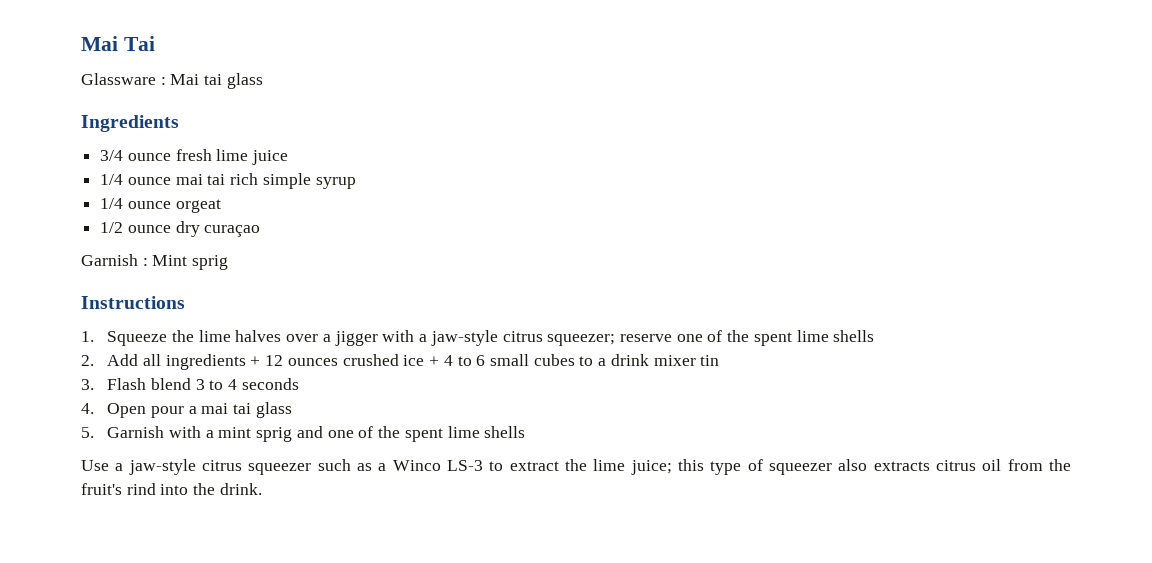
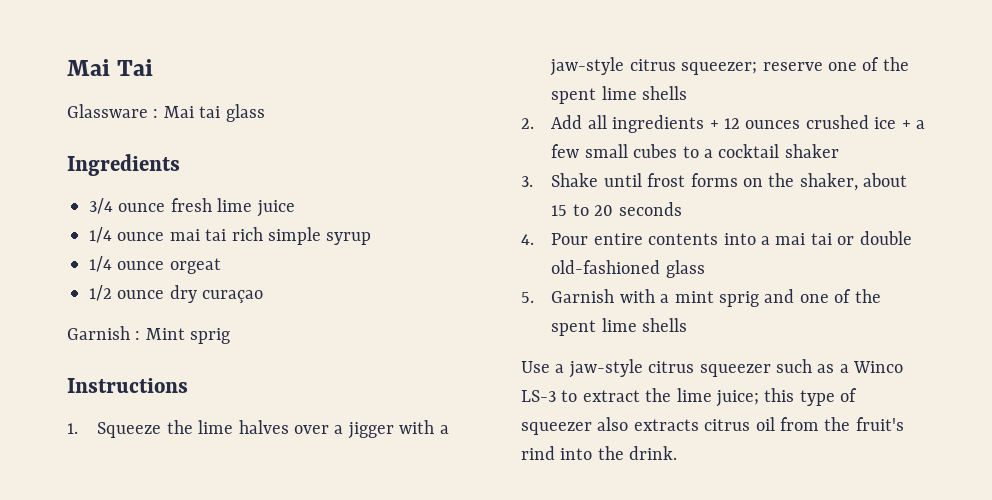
- 2. Add all ingredients + 12 ounces crushed ice + 4 to 6 small cubes to a drink mixer tin
- 3. Flash blend 3 to 4 seconds
- 4. Open pour a mai tai glass
+ 2. Add all ingredients + 12 ounces crushed ice + a few small cubes to a cocktail shaker
+ 3. Shake until frost forms on the shaker, about 15 to 20 seconds
+ 4. Pour entire contents into a mai tai or double old-fashioned glass

